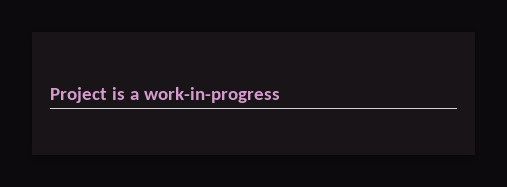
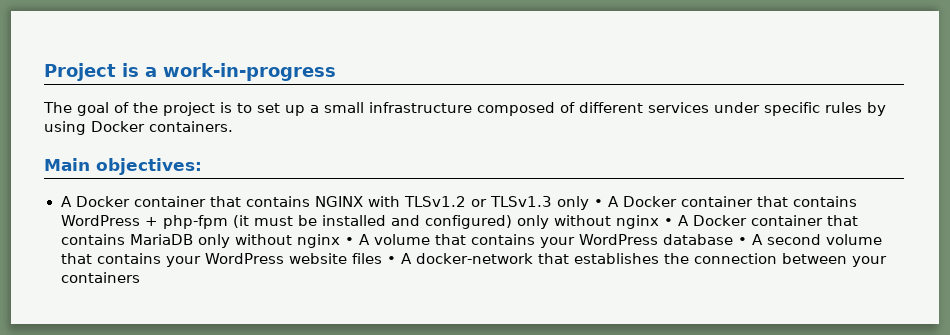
+ The goal of the project is to set up a small infrastructure composed of different services under specific rules by using Docker containers.
+ Main objectives:
+ A Docker container that contains NGINX with TLSv1.2 or TLSv1.3 only • A Docker container that contains WordPress + php-fpm (it must be installed and configured) only without nginx • A Docker container that contains MariaDB only without nginx • A volume that contains your WordPress database • A second volume that contains your WordPress website files • A docker-network that establishes the connection between your containers

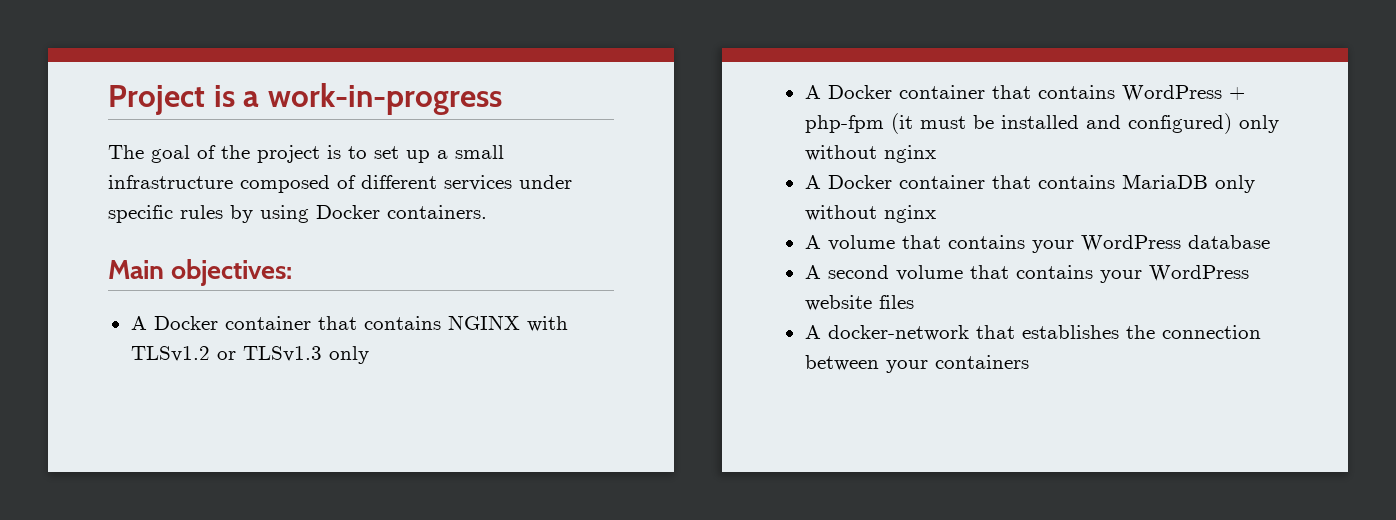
- A Docker container that contains NGINX with TLSv1.2 or TLSv1.3 only • A Docker container that contains WordPress + php-fpm (it must be installed and configured) only without nginx • A Docker container that contains MariaDB only without nginx • A volume that contains your WordPress database • A second volume that contains your WordPress website files • A docker-network that establishes the connection between your containers
+ A Docker container that contains NGINX with TLSv1.2 or TLSv1.3 only
+ A Docker container that contains WordPress + php-fpm (it must be installed and configured) only without nginx
+ A Docker container that contains MariaDB only without nginx
+ A volume that contains your WordPress database
+ A second volume that contains your WordPress website files
+ A docker-network that establishes the connection between your containers

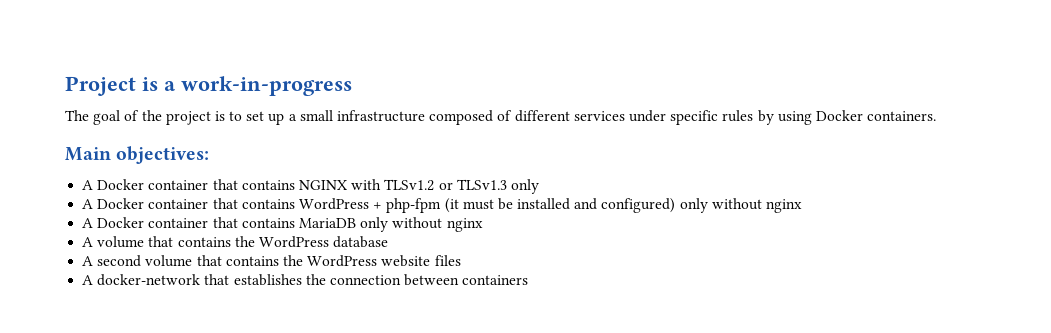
- A volume that contains your WordPress database
+ A volume that contains the WordPress database
- A second volume that contains your WordPress website files
+ A second volume that contains the WordPress website files
- A docker-network that establishes the connection between your containers
+ A docker-network that establishes the connection between containers

